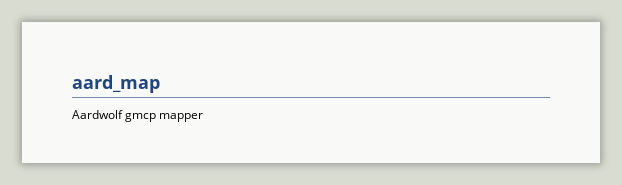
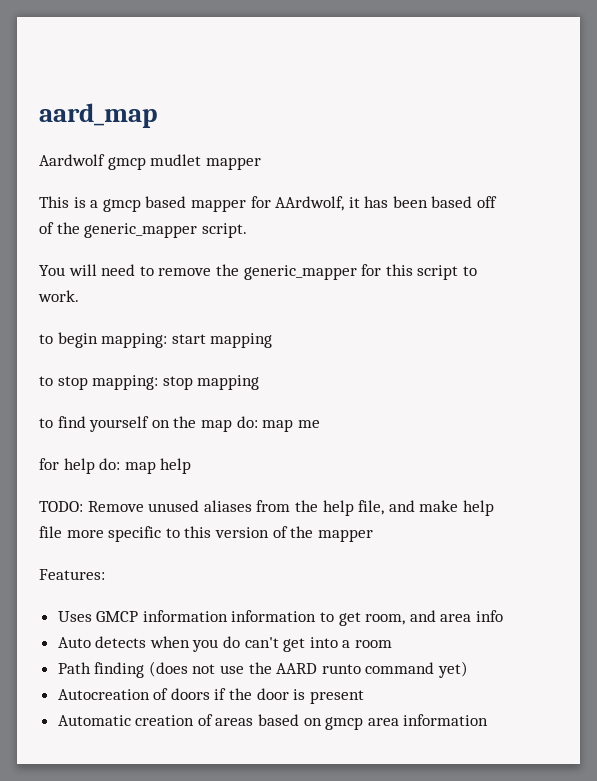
- Aardwolf gmcp mapper
+ Aardwolf gmcp mudlet mapper
+ This is a gmcp based mapper for AArdwolf, it has been based off of the generic_mapper script.
+ You will need to remove the generic_mapper for this script to work.
+ to begin mapping: start mapping
+ to stop mapping: stop mapping
+ to find yourself on the map do: map me
+ for help do: map help
+ TODO: Remove unused aliases from the help file, and make help file more specific to this version of the mapper
+ Features:
+ Uses GMCP information information to get room, and area info
+ Auto detects when you do can't get into a room
+ Path finding (does not use the AARD runto command yet)
+ Autocreation of doors if the door is present
+ Automatic creation of areas based on gmcp area information

